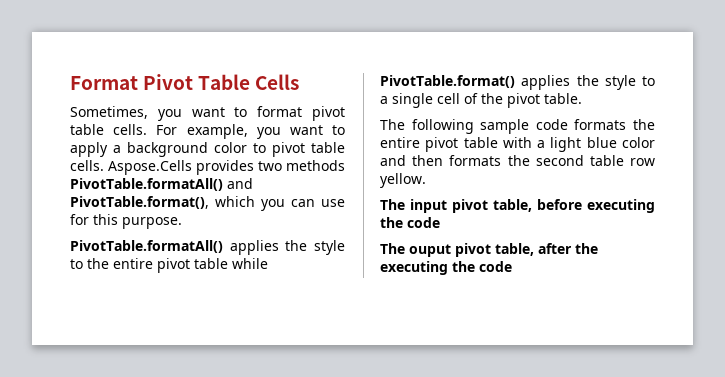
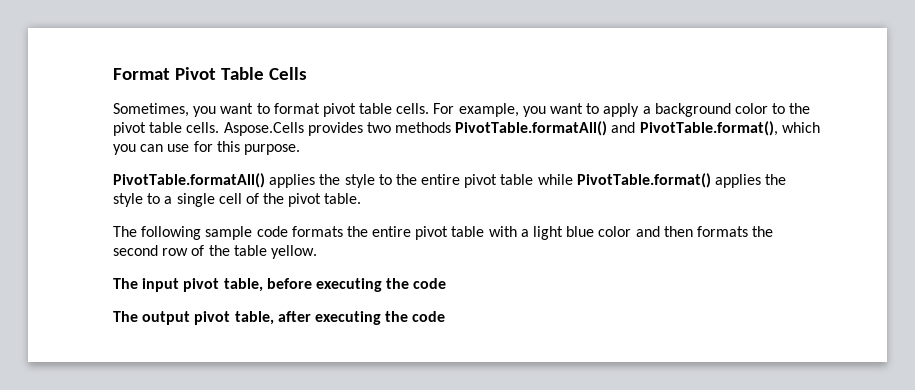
- For example, you want to apply a background color to pivot table cells.
+ For example, you want to apply a background color to the pivot table cells.
- The following sample code formats the entire pivot table with a light blue color and then formats the second table row yellow.
+ The following sample code formats the entire pivot table with a light blue color and then formats the second row of the table yellow.
- The ouput pivot table, after the executing the code
+ The output pivot table, after executing the code

